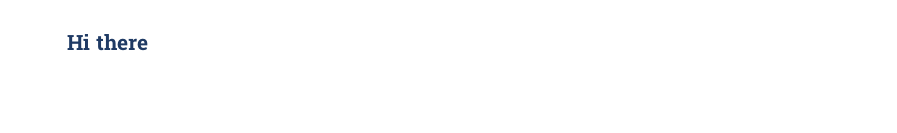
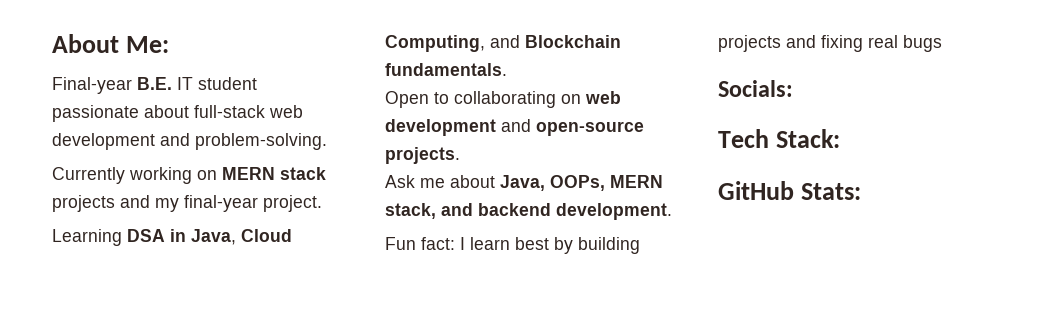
- Hi there
+ About Me:
+ Final-year B.E. IT student passionate about full-stack web development and problem-solving.
+ Currently working on MERN stack projects and my final-year project.
+ Learning DSA in Java, Cloud Computing, and Blockchain fundamentals.
+ Open to collaborating on web development and open-source projects.
+ Ask me about Java, OOPs, MERN stack, and backend development.
+ Fun fact: I learn best by building projects and fixing real bugs
+ Socials:
+ Tech Stack:
+ GitHub Stats:

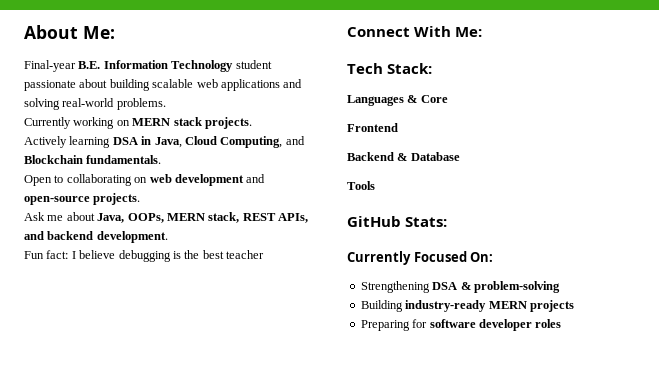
- Final-year B.E. IT student passionate about full-stack web development and problem-solving.
+ Final-year B.E. Information Technology student passionate about building scalable web applications and solving real-world problems.
- Currently working on MERN stack projects and my final-year project.
- Learning DSA in Java, Cloud Computing, and Blockchain fundamentals.
+ Currently working on MERN stack projects.
+ Actively learning DSA in Java, Cloud Computing, and Blockchain fundamentals.
- Ask me about Java, OOPs, MERN stack, and backend development.
+ Ask me about Java, OOPs, MERN stack, REST APIs, and backend development.
- Fun fact: I learn best by building projects and fixing real bugs
- Socials:
+ Fun fact: I believe debugging is the best teacher
+ Connect With Me:
  Tech Stack:
+ Languages & Core
+ Frontend
+ Backend & Database
+ Tools
  GitHub Stats:
+ Currently Focused On:
+ Strengthening DSA & problem-solving
+ Building industry-ready MERN projects
+ Preparing for software developer roles

